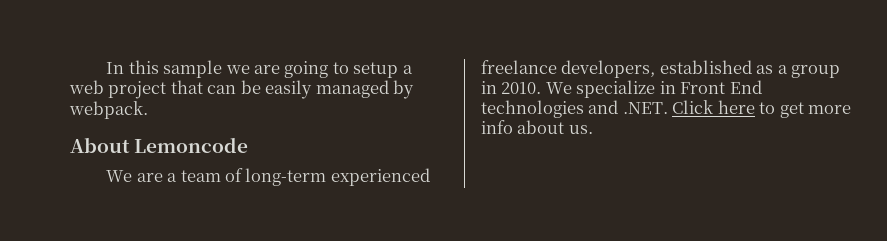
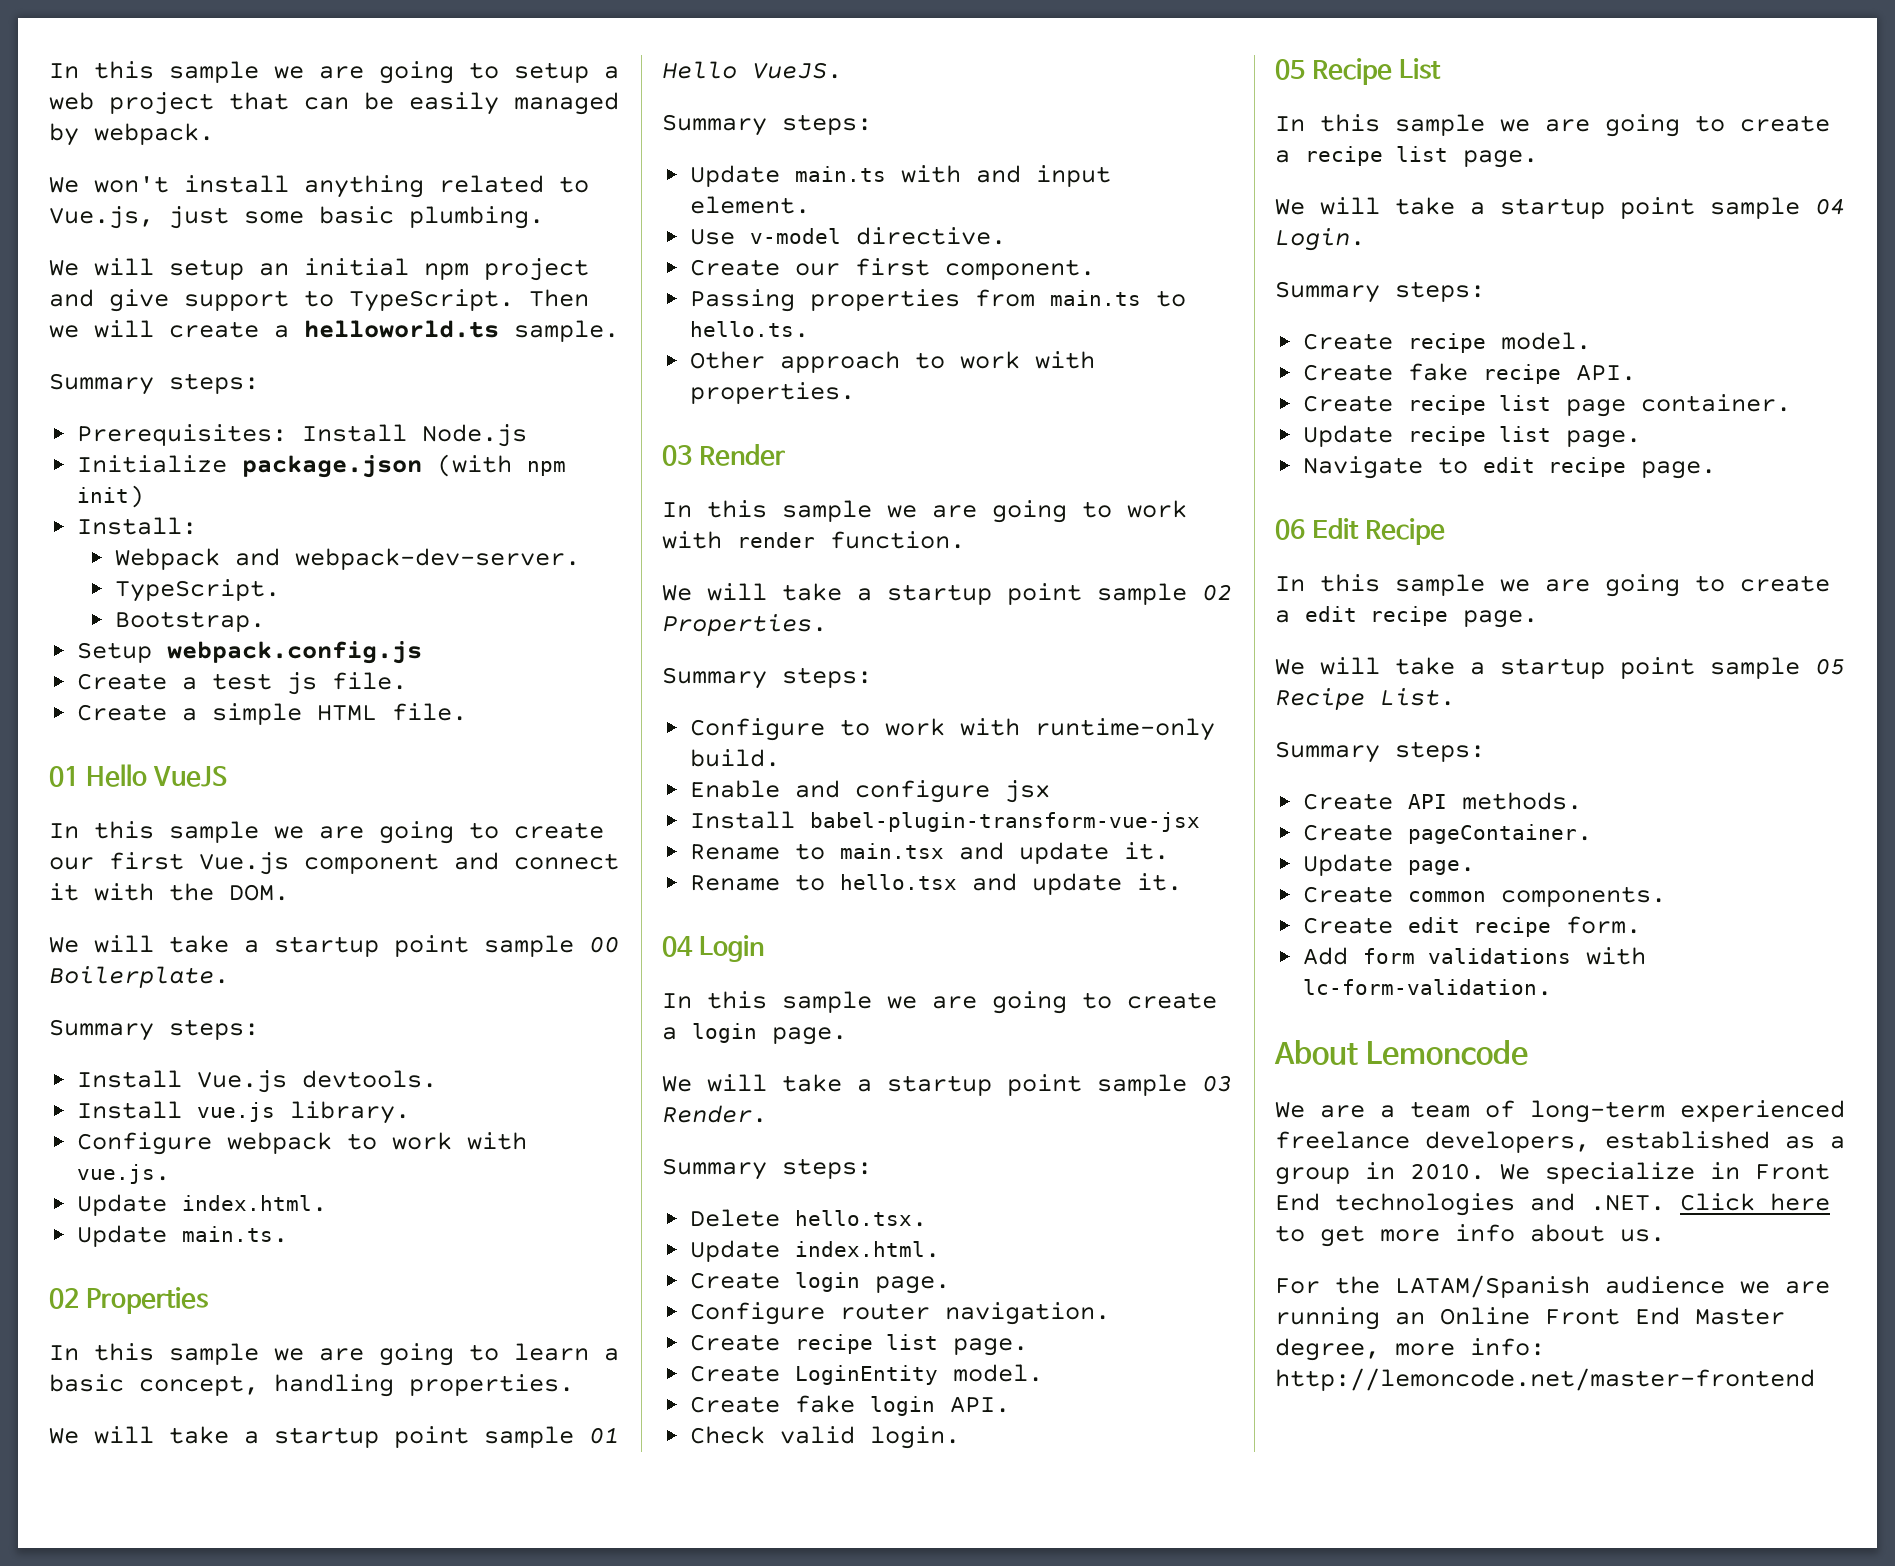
+ We won't install anything related to Vue.js, just some basic plumbing.
+ We will setup an initial npm project and give support to TypeScript. Then we will create a helloworld.ts sample.
+ Summary steps:
+ Prerequisites: Install Node.js
+ Initialize package.json (with npm init)
+ Install:
+ Webpack and webpack-dev-server.
+ TypeScript.
+ Bootstrap.
+ Setup webpack.config.js
+ Create a test js file.
+ Create a simple HTML file.
+ 01 Hello VueJS
+ In this sample we are going to create our first Vue.js component and connect it with the DOM.
+ We will take a startup point sample 00 Boilerplate.
+ Summary steps:
+ Install Vue.js devtools.
+ Install vue.js library.
+ Configure webpack to work with vue.js.
+ Update index.html.
+ Update main.ts.
+ 02 Properties
+ In this sample we are going to learn a basic concept, handling properties.
+ We will take a startup point sample 01 Hello VueJS.
+ Summary steps:
+ Update main.ts with and input element.
+ Use v-model directive.
+ Create our first component.
+ Passing properties from main.ts to hello.ts.
+ Other approach to work with properties.
+ 03 Render
+ In this sample we are going to work with render function.
+ We will take a startup point sample 02 Properties.
+ Summary steps:
+ Configure to work with runtime-only build.
+ Enable and configure jsx
+ Install babel-plugin-transform-vue-jsx
+ Rename to main.tsx and update it.
+ Rename to hello.tsx and update it.
+ 04 Login
+ In this sample we are going to create a login page.
+ We will take a startup point sample 03 Render.
+ Summary steps:
+ Delete hello.tsx.
+ Update index.html.
+ Create login page.
+ Configure router navigation.
+ Create recipe list page.
+ Create LoginEntity model.
+ Create fake login API.
+ Check valid login.
+ 05 Recipe List
+ In this sample we are going to create a recipe list page.
+ We will take a startup point sample 04 Login.
+ Summary steps:
+ Create recipe model.
+ Create fake recipe API.
+ Create recipe list page container.
+ Update recipe list page.
+ Navigate to edit recipe page.
+ 06 Edit Recipe
+ In this sample we are going to create a edit recipe page.
+ We will take a startup point sample 05 Recipe List.
+ Summary steps:
+ Create API methods.
+ Create pageContainer.
+ Update page.
+ Create common components.
+ Create edit recipe form.
+ Add form validations with lc-form-validation.
+ For the LATAM/Spanish audience we are running an Online Front End Master degree, more info: http://lemoncode.net/master-frontend

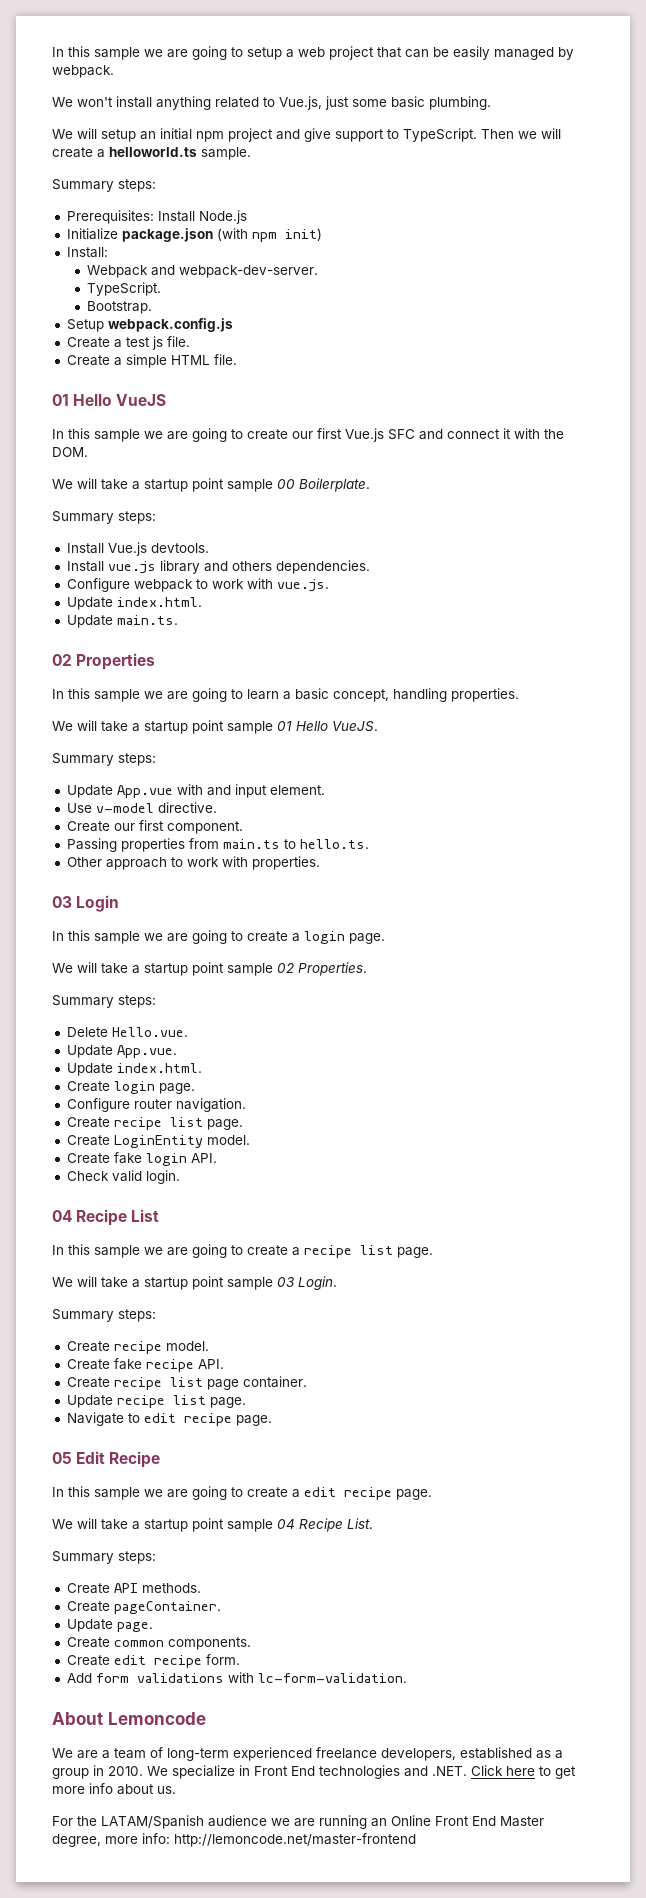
- In this sample we are going to create our first Vue.js component and connect it with the DOM.
+ In this sample we are going to create our first Vue.js SFC and connect it with the DOM.
- Install vue.js library.
+ Install vue.js library and others dependencies.
- Update main.ts with and input element.
+ Update App.vue with and input element.
- 03 Render
- In this sample we are going to work with render function.
- We will take a startup point sample 02 Properties.
- Summary steps:
- Configure to work with runtime-only build.
- Enable and configure jsx
- Install babel-plugin-transform-vue-jsx
- Rename to main.tsx and update it.
- Rename to hello.tsx and update it.
- 04 Login
+ 03 Login
- We will take a startup point sample 03 Render.
+ We will take a startup point sample 02 Properties.
- Delete hello.tsx.
+ Delete Hello.vue.
+ Update App.vue.
- 05 Recipe List
+ 04 Recipe List
- We will take a startup point sample 04 Login.
+ We will take a startup point sample 03 Login.
- 06 Edit Recipe
+ 05 Edit Recipe
- We will take a startup point sample 05 Recipe List.
+ We will take a startup point sample 04 Recipe List.

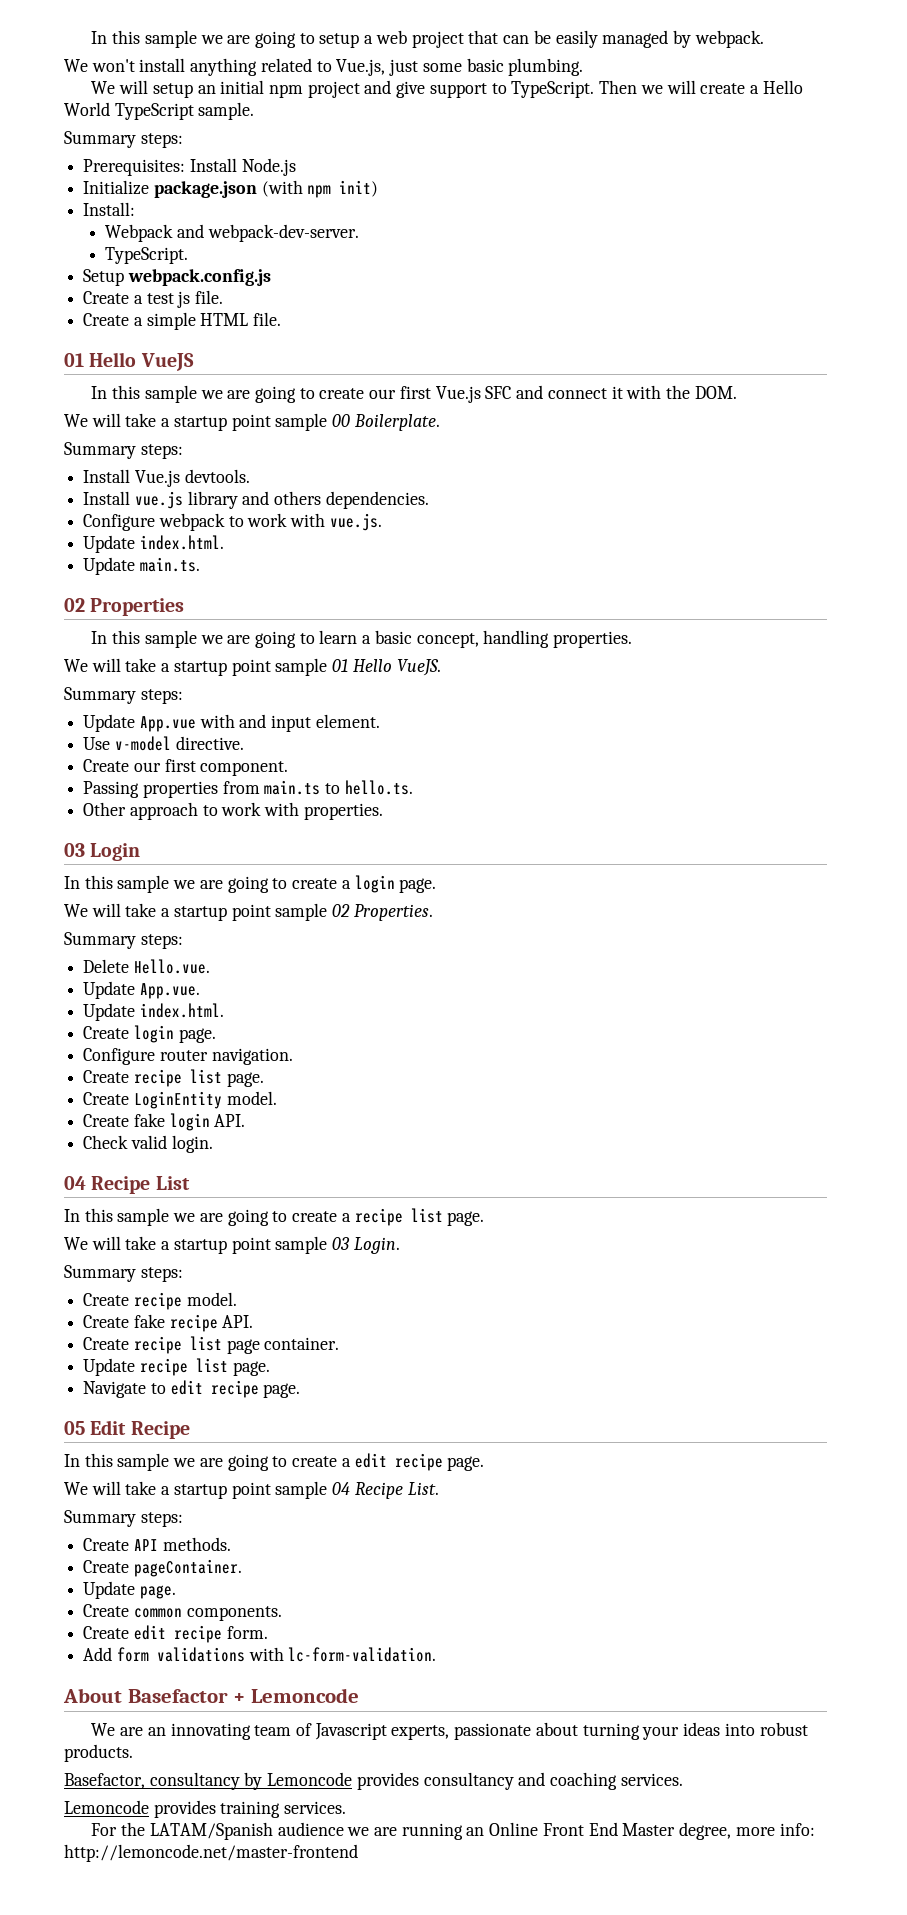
- Then we will create a helloworld.ts sample.
+ Then we will create a Hello World TypeScript sample.
- Bootstrap.
- About Lemoncode
+ About Basefactor + Lemoncode
- We are a team of long-term experienced freelance developers, established as a group in 2010. We specialize in Front End technologies and .NET. Click here to get more info about us.
+ We are an innovating team of Javascript experts, passionate about turning your ideas into robust products.
+ Basefactor, consultancy by Lemoncode provides consultancy and coaching services.
+ Lemoncode provides training services.

